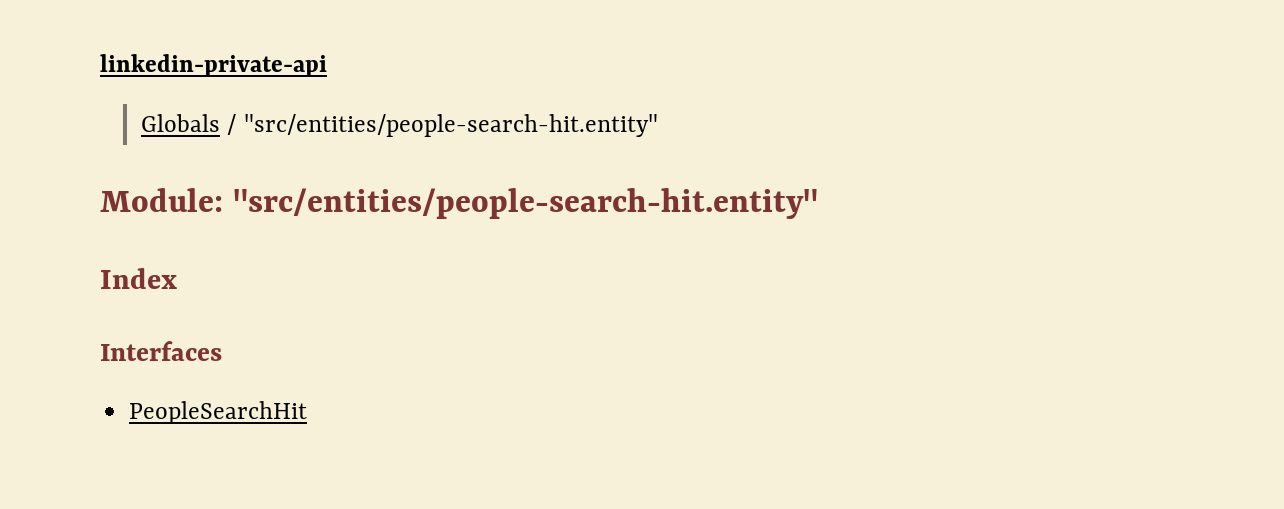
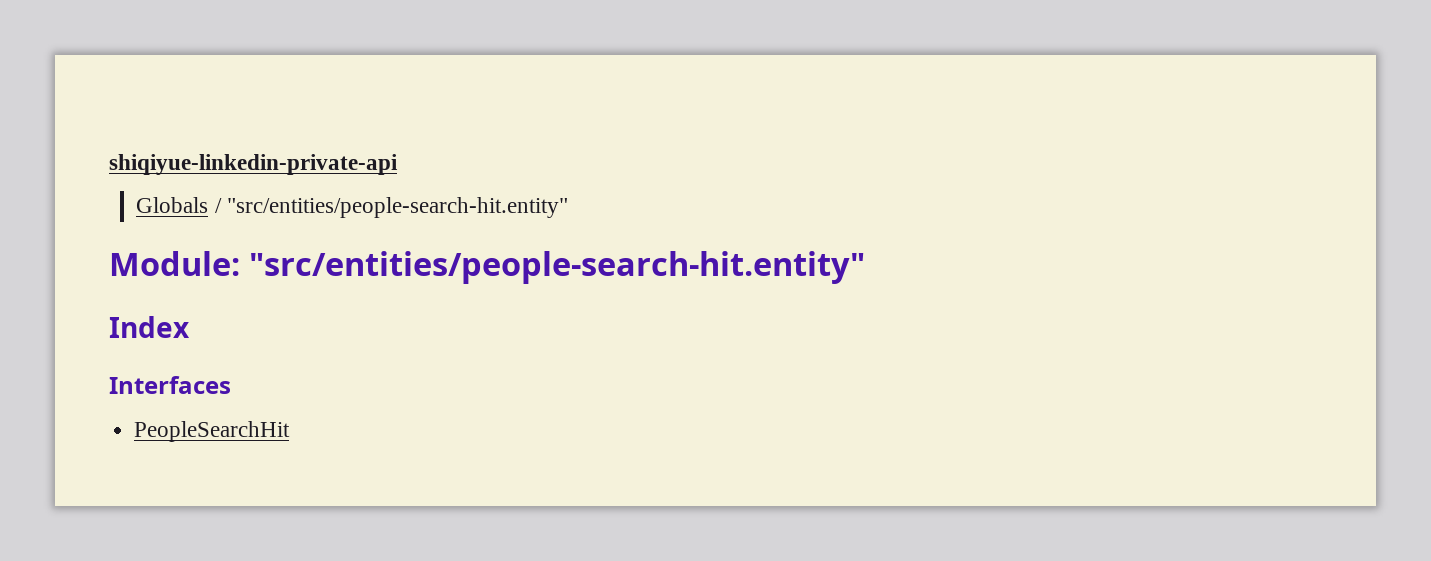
- linkedin-private-api
+ shiqiyue-linkedin-private-api

